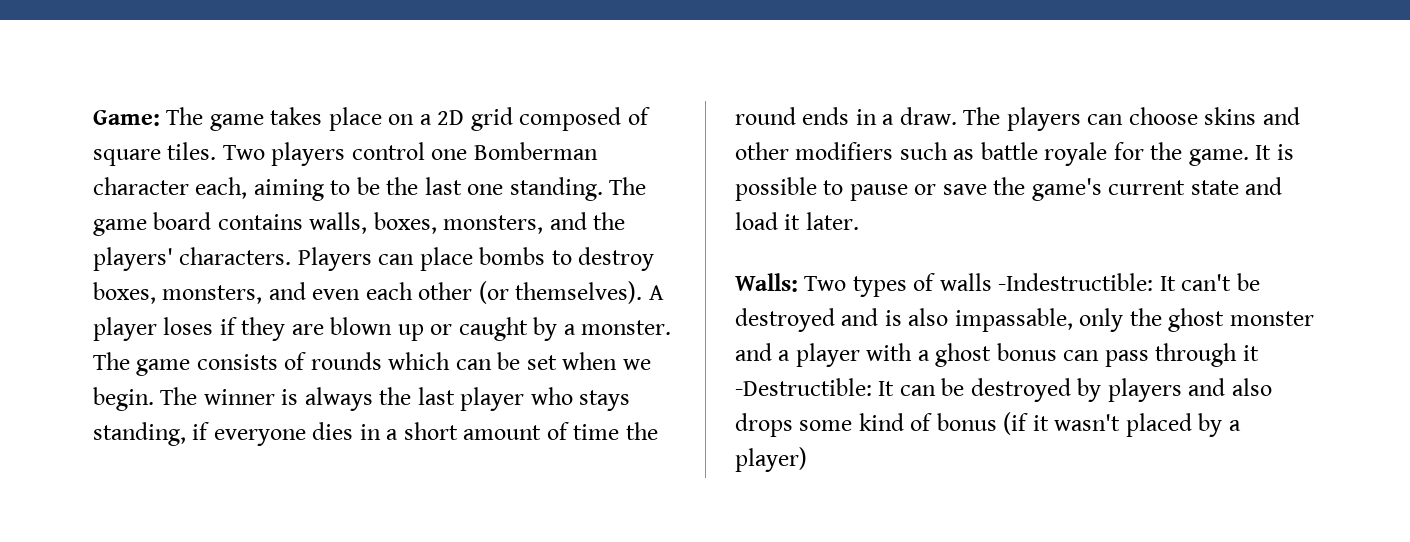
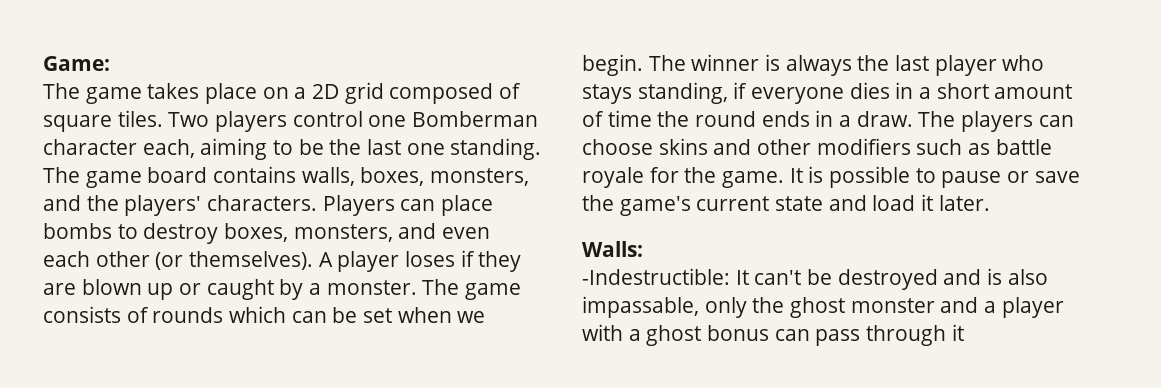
- Game: The game takes place on a 2D grid composed of square tiles.
+ Game:
+ The game takes place on a 2D grid composed of square tiles.
- Walls: Two types of walls -Indestructible: It can't be destroyed and is also impassable, only the ghost monster and a player with a ghost bonus can pass through it -Destructible: It can be destroyed by players and also drops some kind of bonus (if it wasn't placed by a player)
+ Walls:
+ -Indestructible: It can't be destroyed and is also impassable, only the ghost monster and a player with a ghost bonus can pass through it

